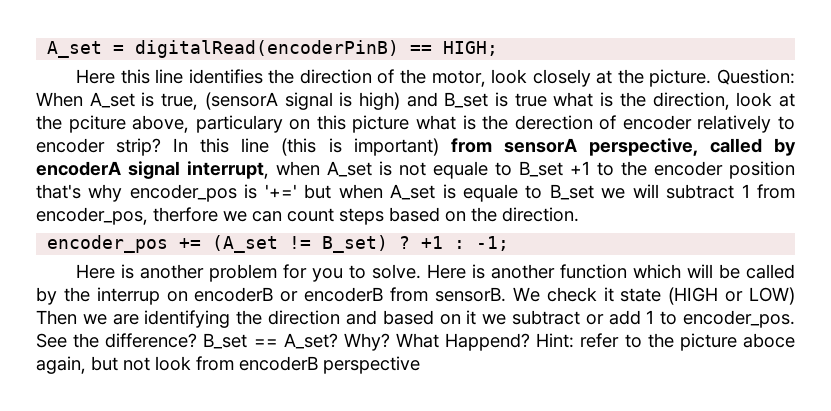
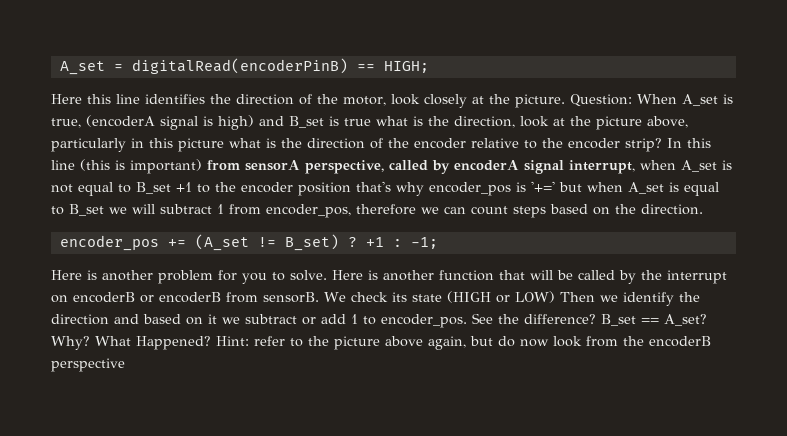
- Question: When A_set is true, (sensorA signal is high) and B_set is true what is the direction, look at the pciture above, particulary on this picture what is the derection of encoder relatively to encoder strip?
+ Question: When A_set is true, (encoderA signal is high) and B_set is true what is the direction, look at the picture above, particularly in this picture what is the direction of the encoder relative to the encoder strip?
- In this line (this is important) from sensorA perspective, called by encoderA signal interrupt, when A_set is not equale to B_set +1 to the encoder position that's why encoder_pos is '+=' but when A_set is equale to B_set we will subtract 1 from encoder_pos, therfore we can count steps based on the direction.
+ In this line (this is important) from sensorA perspective, called by encoderA signal interrupt, when A_set is not equal to B_set +1 to the encoder position that's why encoder_pos is '+=' but when A_set is equal to B_set we will subtract 1 from encoder_pos, therefore we can count steps based on the direction.
- Here is another function which will be called by the interrup on encoderB or encoderB from sensorB.
+ Here is another function that will be called by the interrupt on encoderB or encoderB from sensorB.
- We check it state (HIGH or LOW) Then we are identifying the direction and based on it we subtract or add 1 to encoder_pos.
+ We check its state (HIGH or LOW) Then we identify the direction and based on it we subtract or add 1 to encoder_pos.
- What Happend?
+ What Happened?
- Hint: refer to the picture aboce again, but not look from encoderB perspective
+ Hint: refer to the picture above again, but do now look from the encoderB perspective

